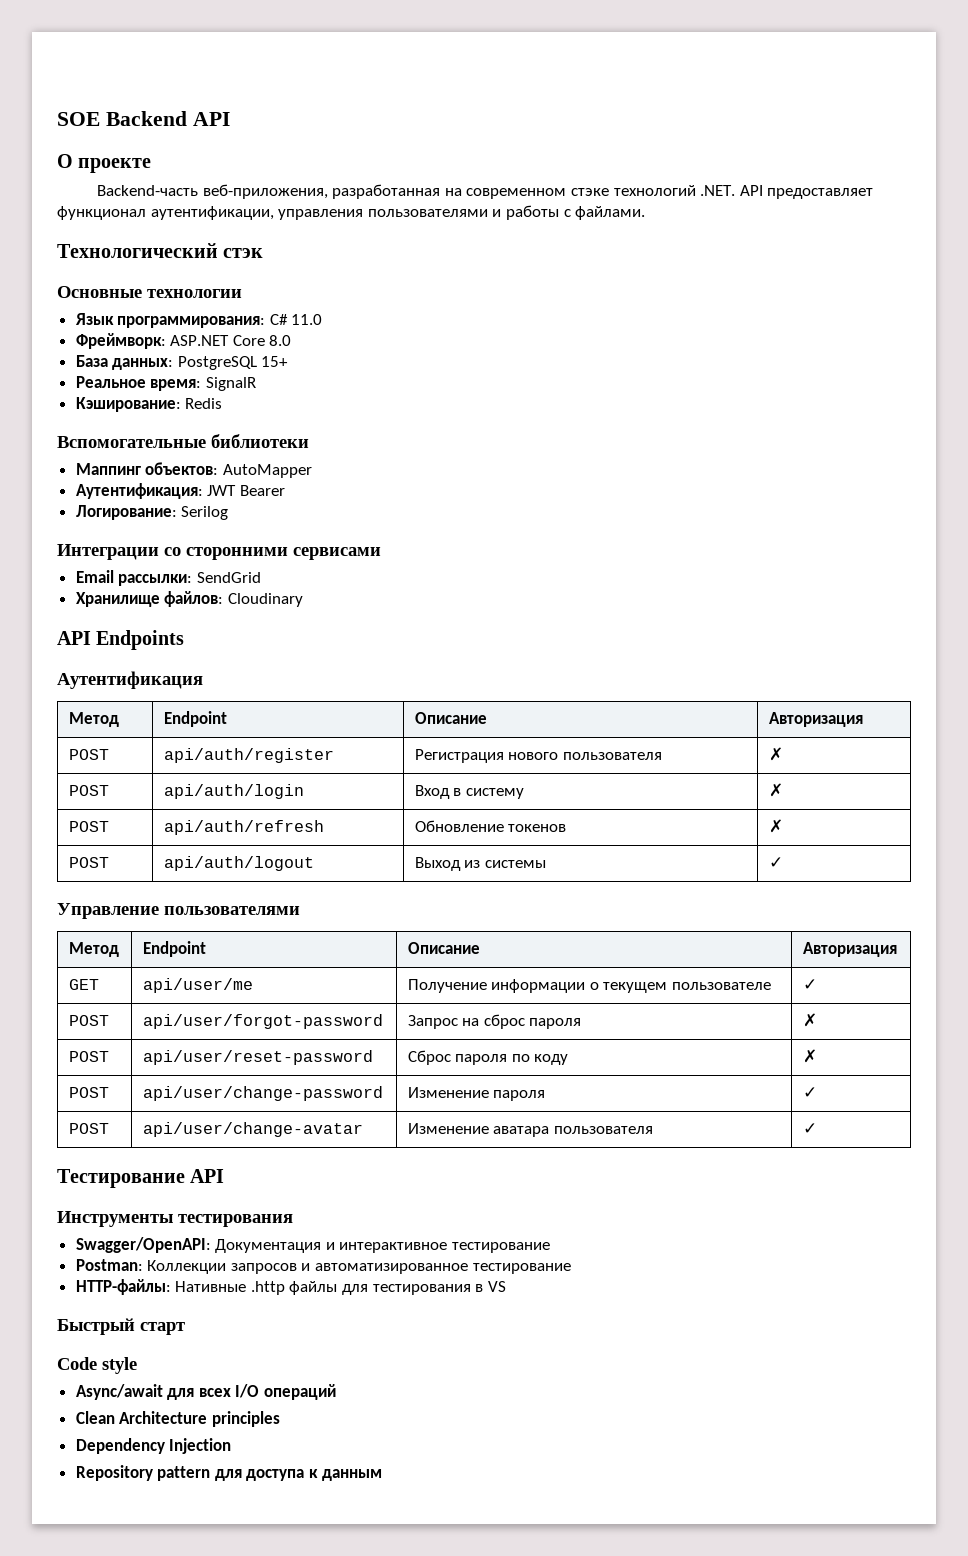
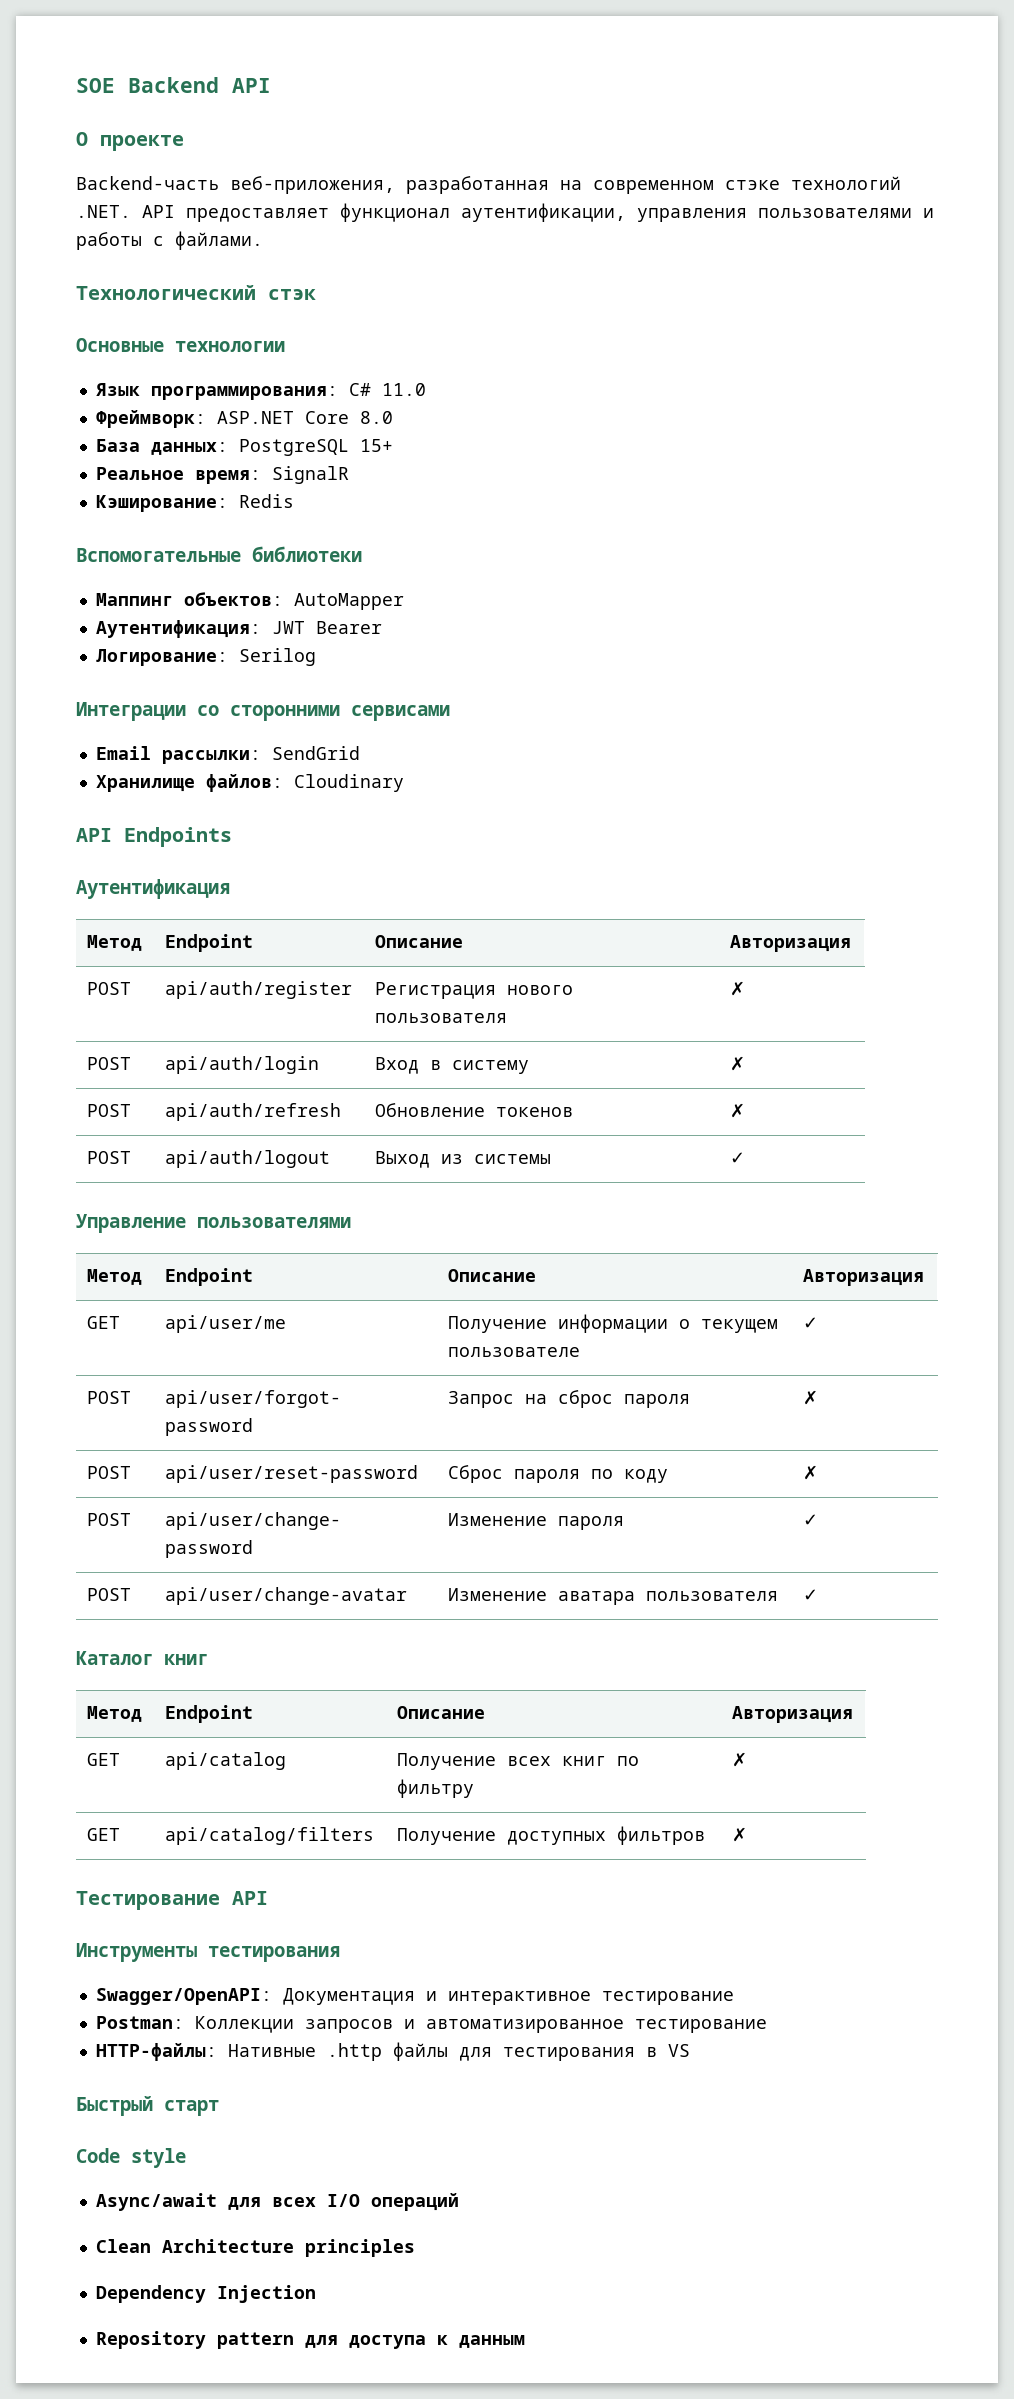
+ Каталог книг
+ Метод | Endpoint | Описание | Авторизация
+ GET | api/catalog | Получение всех книг по фильтру | ✗
+ GET | api/catalog/filters | Получение доступных фильтров | ✗

